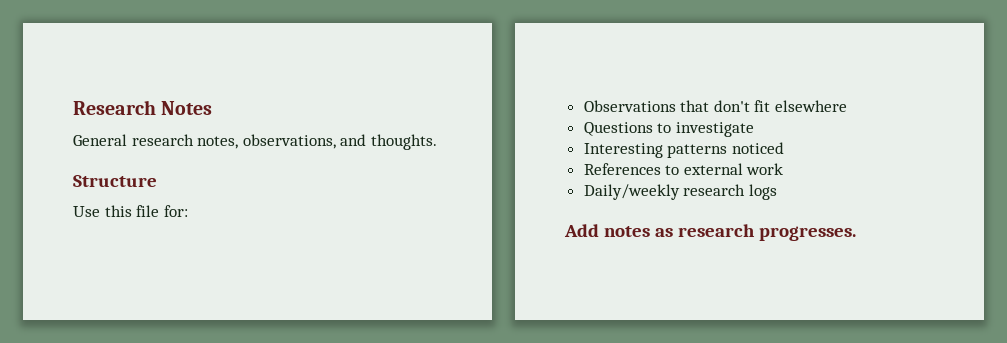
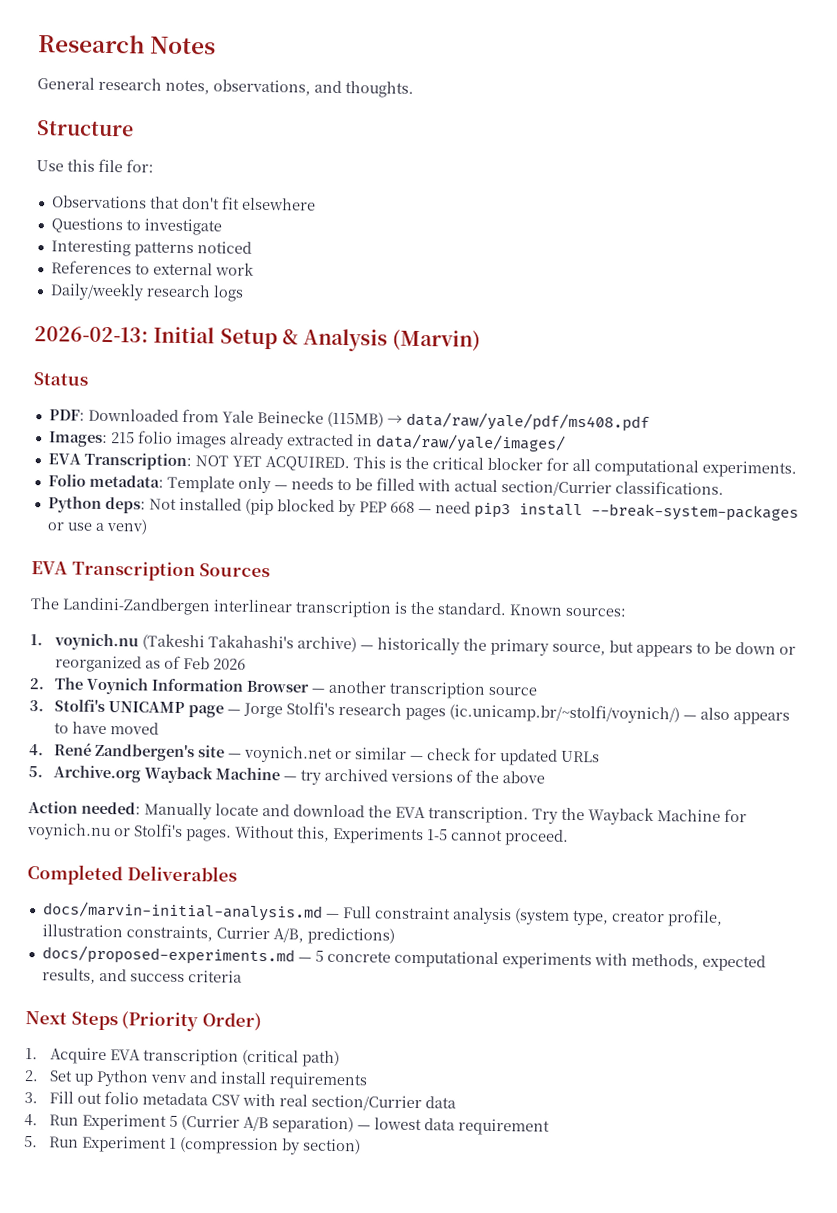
- Add notes as research progresses.
+ 2026-02-13: Initial Setup & Analysis (Marvin)
+ Status
+ PDF: Downloaded from Yale Beinecke (115MB) → data/raw/yale/pdf/ms408.pdf
+ Images: 215 folio images already extracted in data/raw/yale/images/
+ EVA Transcription: NOT YET ACQUIRED. This is the critical blocker for all computational experiments.
+ Folio metadata: Template only — needs to be filled with actual section/Currier classifications.
+ Python deps: Not installed (pip blocked by PEP 668 — need pip3 install --break-system-packages or use a venv)
+ EVA Transcription Sources
+ The Landini-Zandbergen interlinear transcription is the standard. Known sources:
+ 1. voynich.nu (Takeshi Takahashi's archive) — historically the primary source, but appears to be down or reorganized as of Feb 2026
+ 2. The Voynich Information Browser — another transcription source
+ 3. Stolfi's UNICAMP page — Jorge Stolfi's research pages (ic.unicamp.br/~stolfi/voynich/) — also appears to have moved
+ 4. René Zandbergen's site — voynich.net or similar — check for updated URLs
+ 5. Archive.org Wayback Machine — try archived versions of the above
+ Action needed: Manually locate and download the EVA transcription. Try the Wayback Machine for voynich.nu or Stolfi's pages. Without this, Experiments 1-5 cannot proceed.
+ Completed Deliverables
+ docs/marvin-initial-analysis.md — Full constraint analysis (system type, creator profile, illustration constraints, Currier A/B, predictions)
+ docs/proposed-experiments.md — 5 concrete computational experiments with methods, expected results, and success criteria
+ Next Steps (Priority Order)
+ 1. Acquire EVA transcription (critical path)
+ 2. Set up Python venv and install requirements
+ 3. Fill out folio metadata CSV with real section/Currier data
+ 4. Run Experiment 5 (Currier A/B separation) — lowest data requirement
+ 5. Run Experiment 1 (compression by section)

